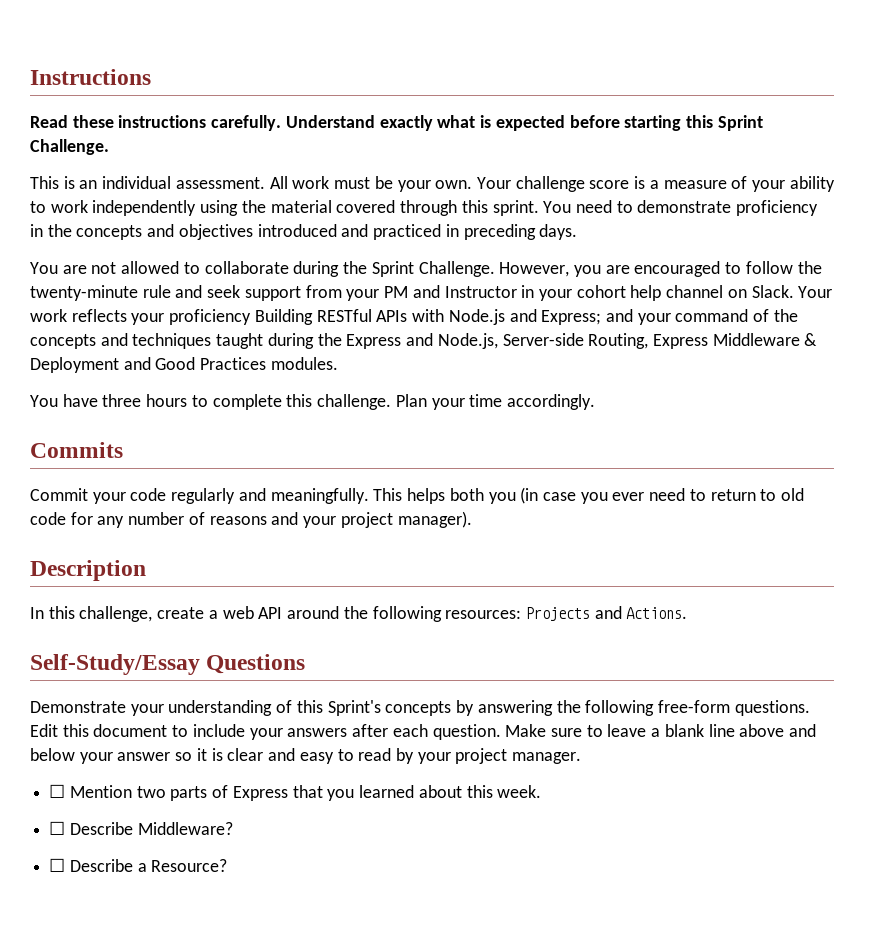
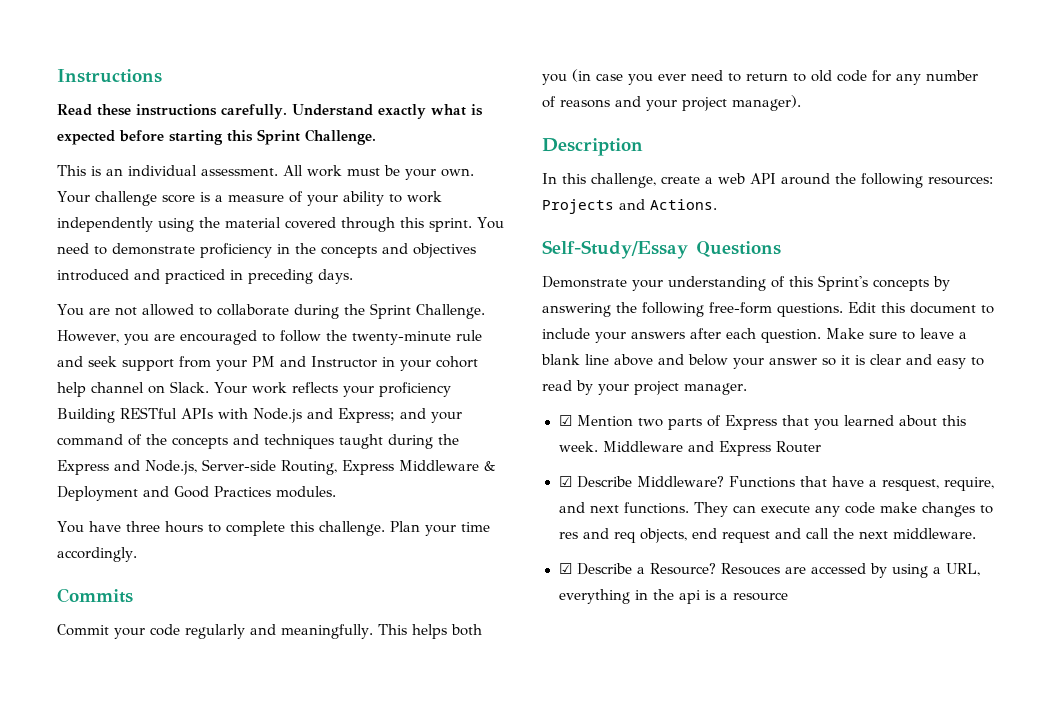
- ☐ Mention two parts of Express that you learned about this week.
- ☐ Describe Middleware?
- ☐ Describe a Resource?
+ ☑ Mention two parts of Express that you learned about this week. Middleware and Express Router
+ ☑ Describe Middleware? Functions that have a resquest, require, and next functions. They can execute any code make changes to res and req objects, end request and call the next middleware.
+ ☑ Describe a Resource? Resouces are accessed by using a URL, everything in the api is a resource

